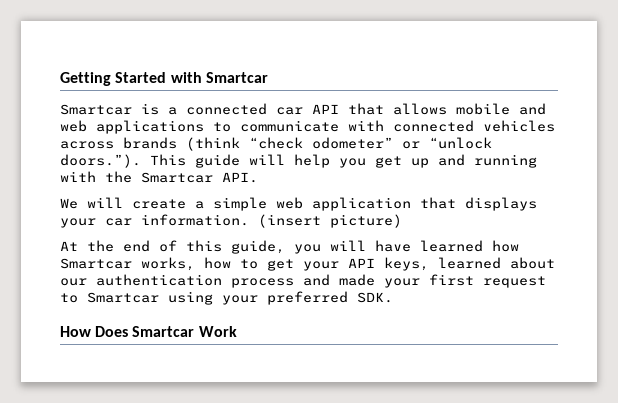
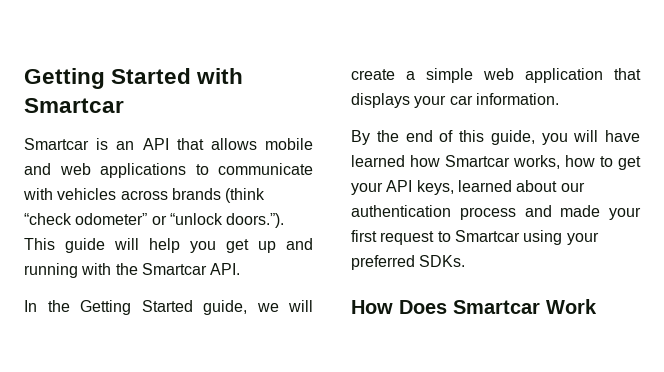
- Smartcar is a connected car API that allows mobile and web applications to communicate with connected vehicles across brands (think “check odometer” or “unlock doors.”). This guide will help you get up and running with the Smartcar API.
+ Smartcar is an API that allows mobile and web applications to communicate with vehicles across brands (think “check odometer” or “unlock doors.”). This guide will help you get up and running with the Smartcar API.
- We will create a simple web application that displays your car information. (insert picture)
- At the end of this guide, you will have learned how Smartcar works, how to get your API keys, learned about our authentication process and made your first request to Smartcar using your preferred SDK.
+ In the Getting Started guide, we will create a simple web application that displays your car information.
+ By the end of this guide, you will have learned how Smartcar works, how to get your API keys, learned about our authentication process and made your first request to Smartcar using your preferred SDKs.

